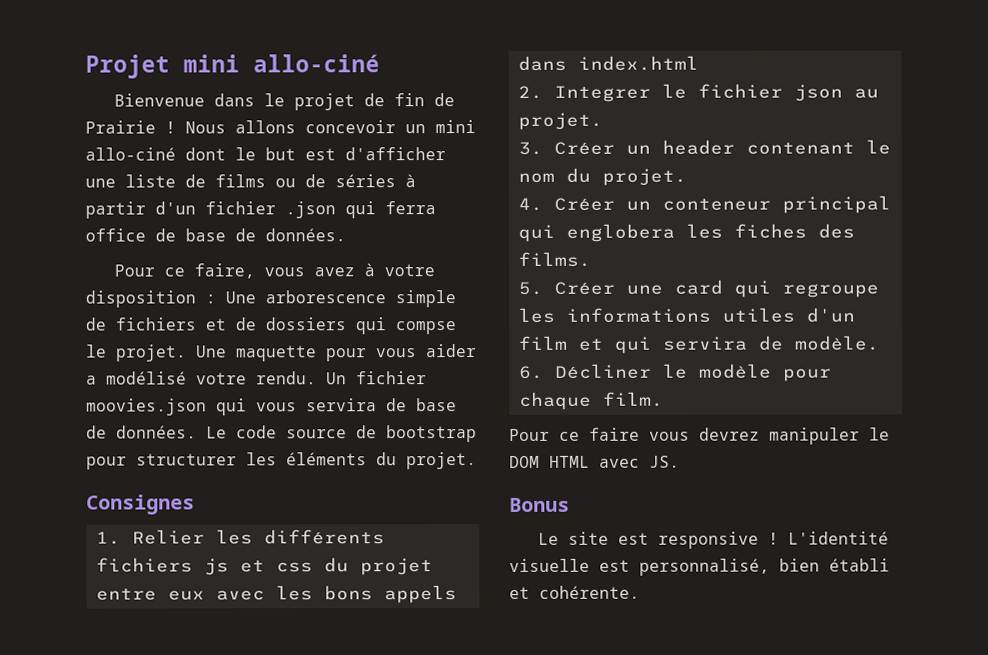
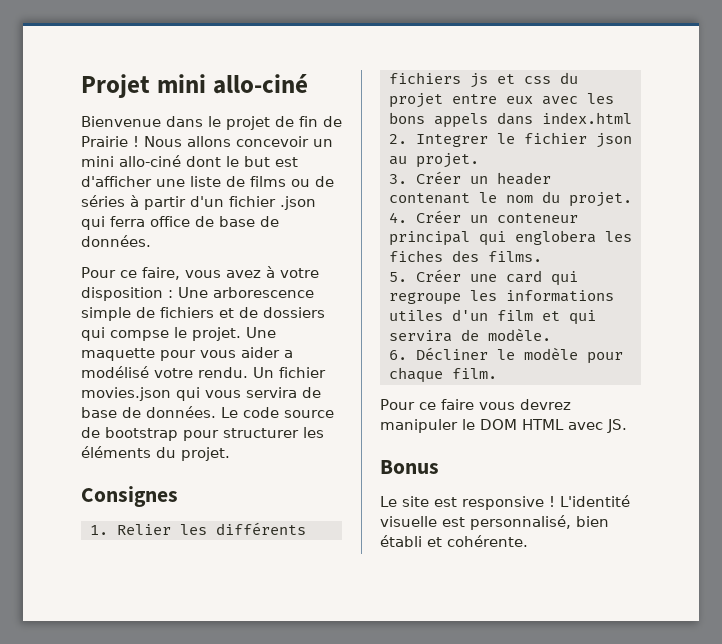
- Un fichier moovies.json qui vous servira de base de données.
+ Un fichier movies.json qui vous servira de base de données.

